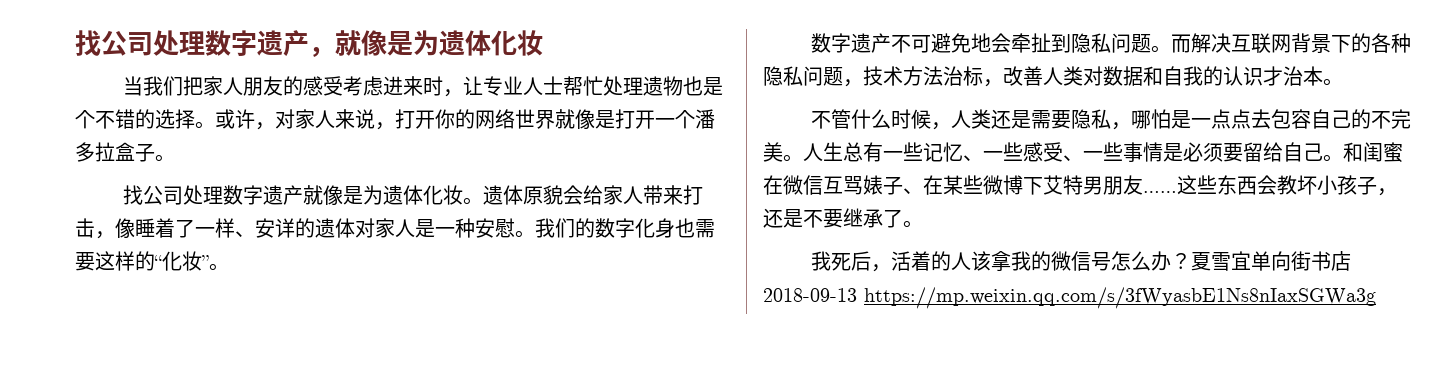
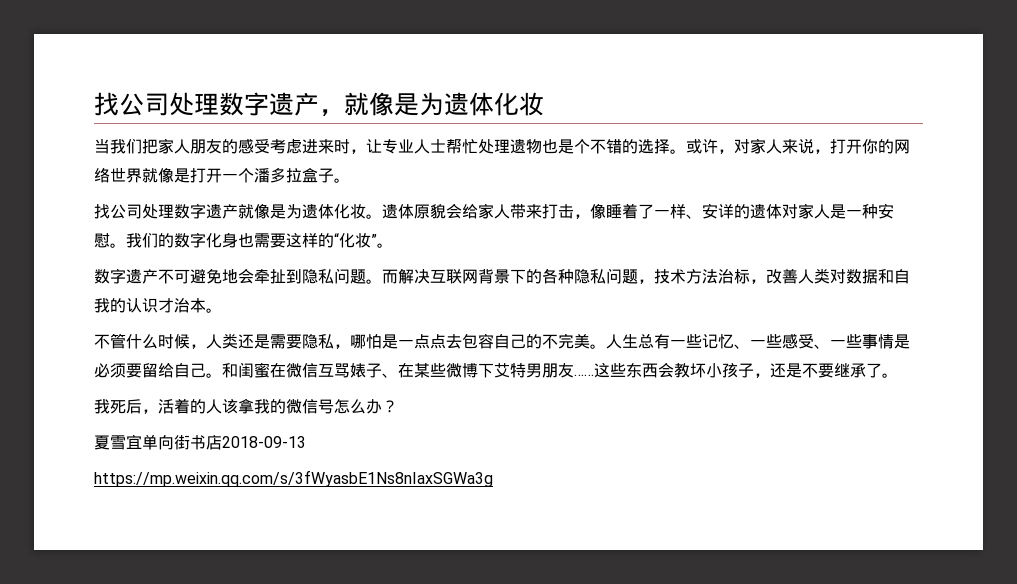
- 我死后，活着的人该拿我的微信号怎么办？夏雪宜单向街书店2018-09-13 https://mp.weixin.qq.com/s/3fWyasbE1Ns8nIaxSGWa3g
+ 我死后，活着的人该拿我的微信号怎么办？
+ 夏雪宜单向街书店2018-09-13
+ https://mp.weixin.qq.com/s/3fWyasbE1Ns8nIaxSGWa3g

